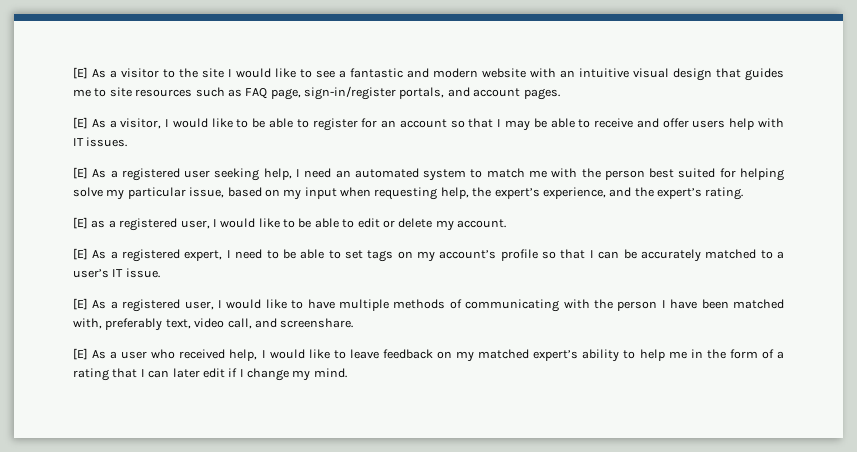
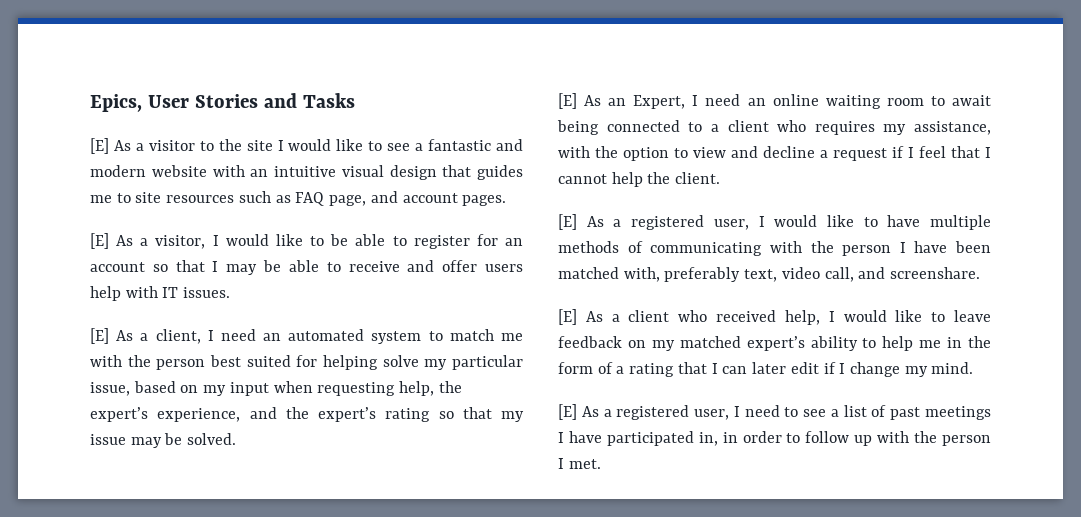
+ Epics, User Stories and Tasks
- [E] As a visitor to the site I would like to see a fantastic and modern website with an intuitive visual design that guides me to site resources such as FAQ page, sign-in/register portals, and account pages.
+ [E] As a visitor to the site I would like to see a fantastic and modern website with an intuitive visual design that guides me to site resources such as FAQ page, and account pages.
- [E] As a registered user seeking help, I need an automated system to match me with the person best suited for helping solve my particular issue, based on my input when requesting help, the expert’s experience, and the expert’s rating.
- [E] as a registered user, I would like to be able to edit or delete my account.
- [E] As a registered expert, I need to be able to set tags on my account’s profile so that I can be accurately matched to a user’s IT issue.
+ [E] As a client, I need an automated system to match me with the person best suited for helping solve my particular issue, based on my input when requesting help, the expert’s experience, and the expert’s rating so that my issue may be solved.
+ [E] As an Expert, I need an online waiting room to await being connected to a client who requires my assistance, with the option to view and decline a request if I feel that I cannot help the client.
- [E] As a user who received help, I would like to leave feedback on my matched expert’s ability to help me in the form of a rating that I can later edit if I change my mind.
+ [E] As a client who received help, I would like to leave feedback on my matched expert’s ability to help me in the form of a rating that I can later edit if I change my mind.
+ [E] As a registered user, I need to see a list of past meetings I have participated in, in order to follow up with the person I met.

